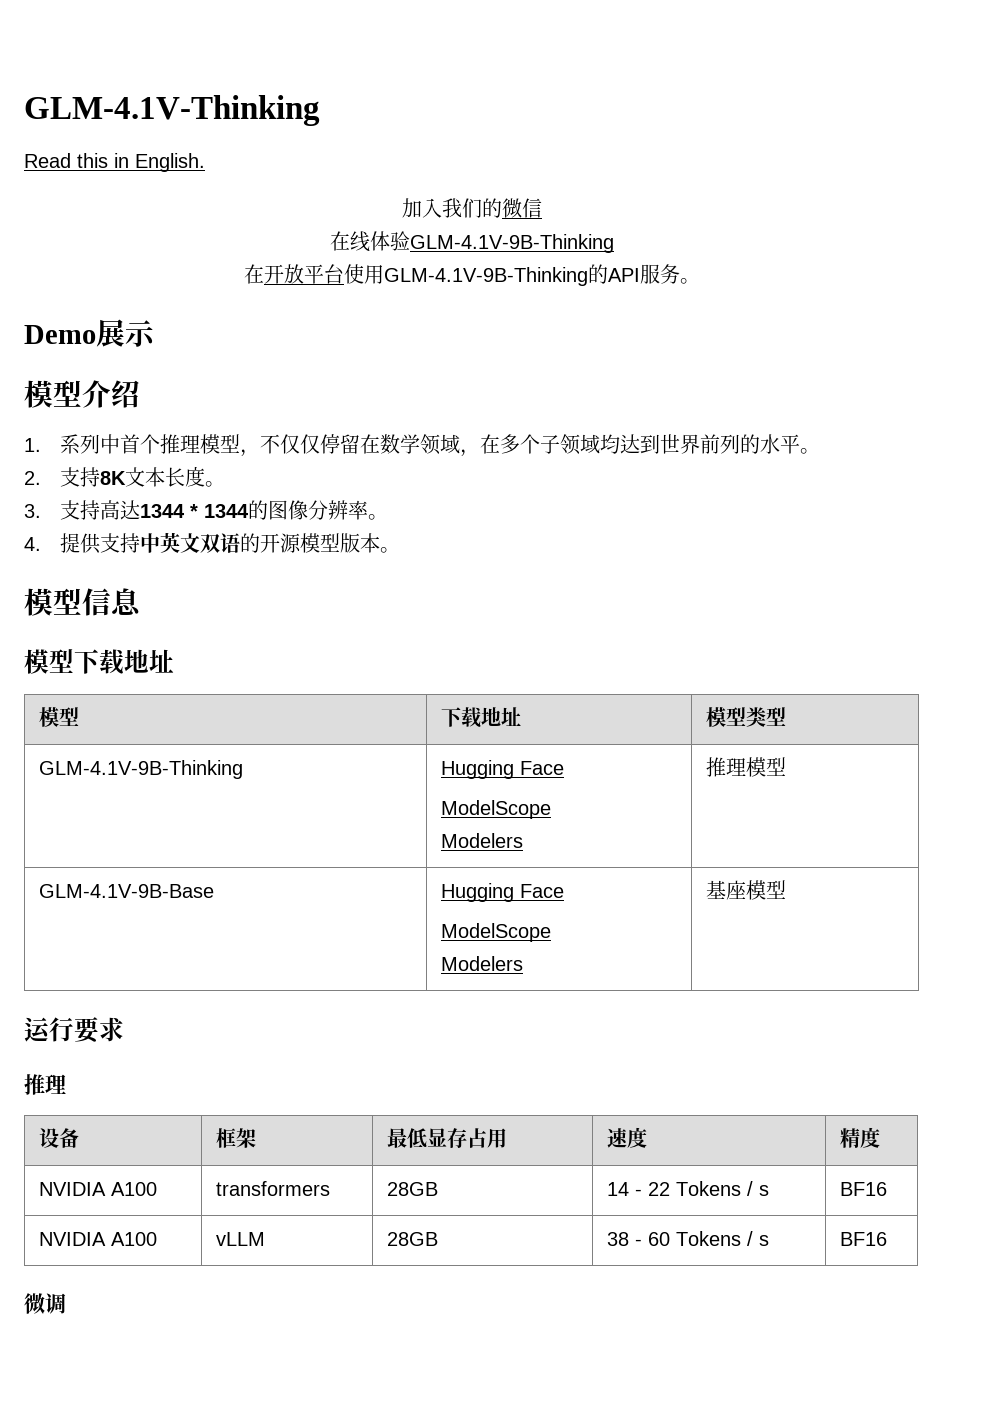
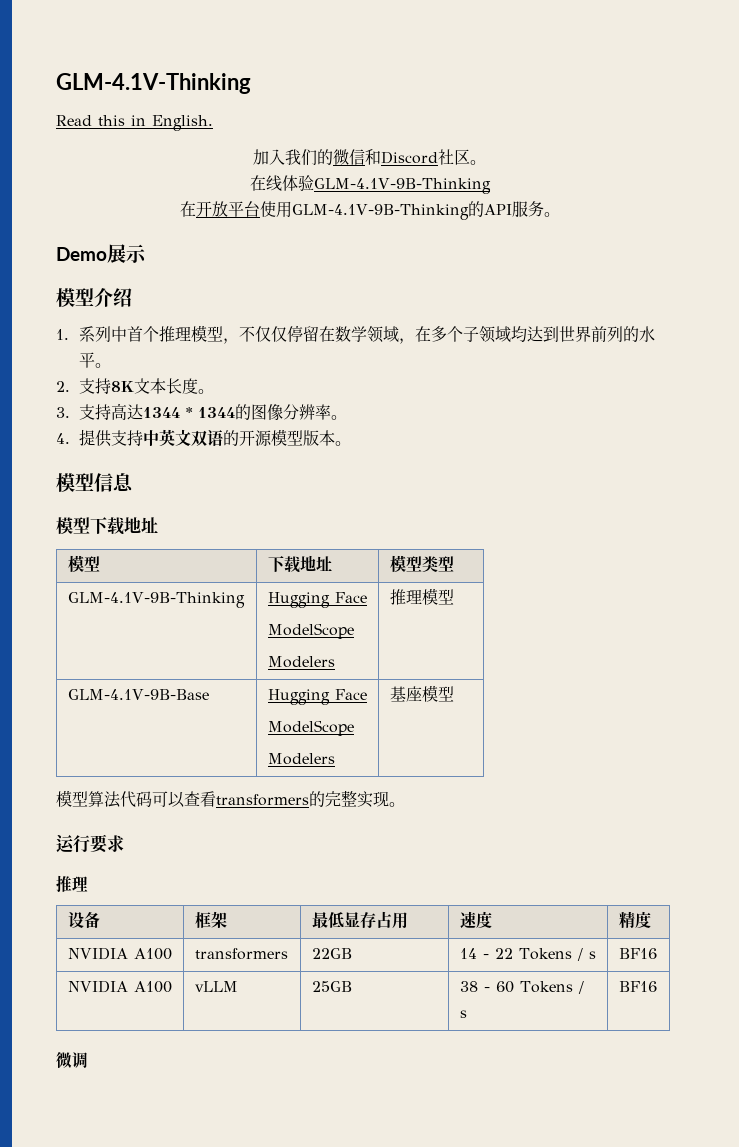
- 加入我们的微信
+ 加入我们的微信和Discord社区。
+ 模型算法代码可以查看transformers的完整实现。
- NVIDIA A100 | transformers | 28GB | 14 - 22 Tokens / s | BF16
+ NVIDIA A100 | transformers | 22GB | 14 - 22 Tokens / s | BF16
- NVIDIA A100 | vLLM | 28GB | 38 - 60 Tokens / s | BF16
+ NVIDIA A100 | vLLM | 25GB | 38 - 60 Tokens / s | BF16

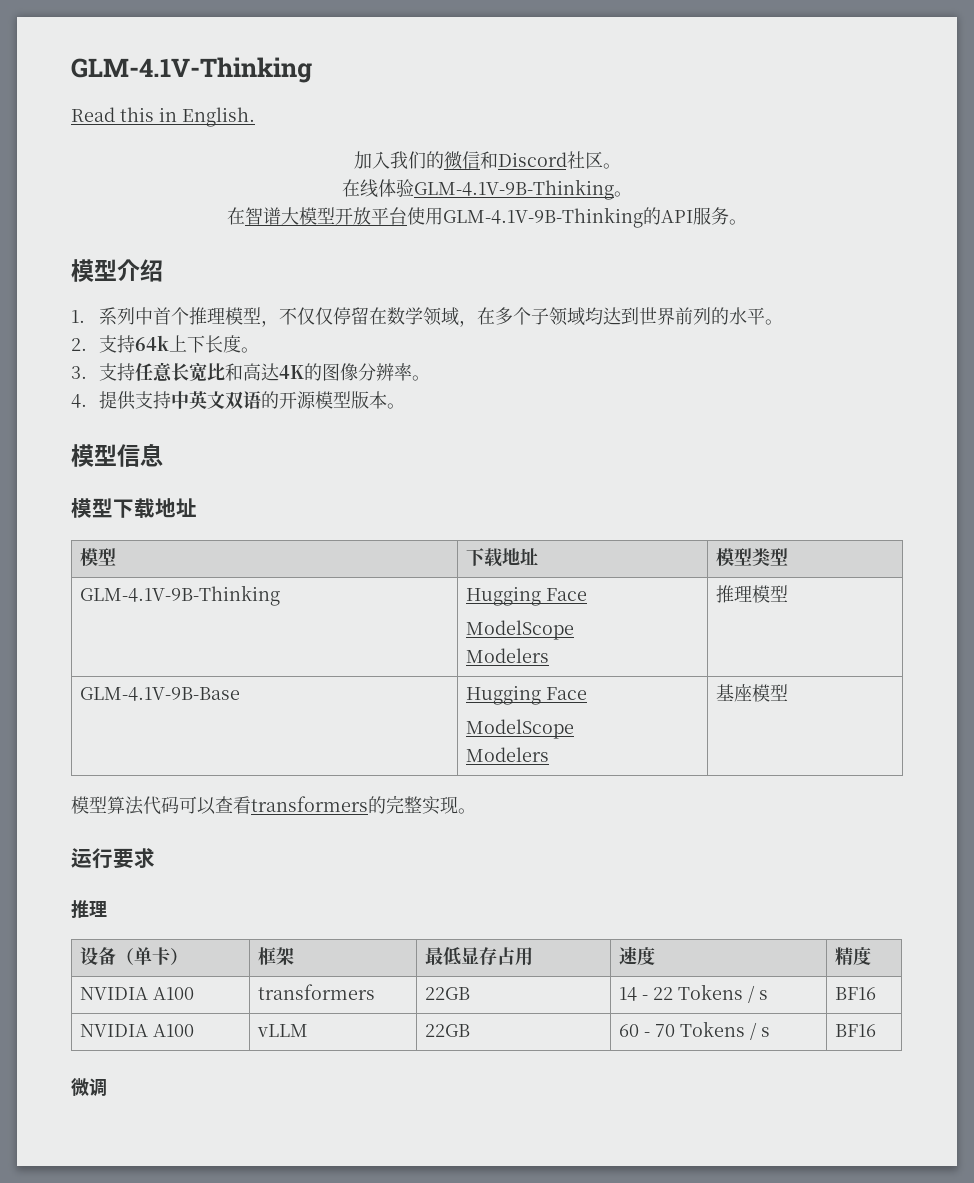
- 在线体验GLM-4.1V-9B-Thinking
- 在开放平台使用GLM-4.1V-9B-Thinking的API服务。
+ 在线体验GLM-4.1V-9B-Thinking。
+ 在智谱大模型开放平台使用GLM-4.1V-9B-Thinking的API服务。
- Demo展示
- 2.支持8K文本长度。
+ 2.支持64k上下长度。
- 3.支持高达1344 * 1344的图像分辨率。
+ 3.支持任意长宽比和高达4K的图像分辨率。
- 设备 | 框架 | 最低显存占用 | 速度 | 精度
+ 设备（单卡） | 框架 | 最低显存占用 | 速度 | 精度
- NVIDIA A100 | vLLM | 25GB | 38 - 60 Tokens / s | BF16
+ NVIDIA A100 | vLLM | 22GB | 60 - 70 Tokens / s | BF16

